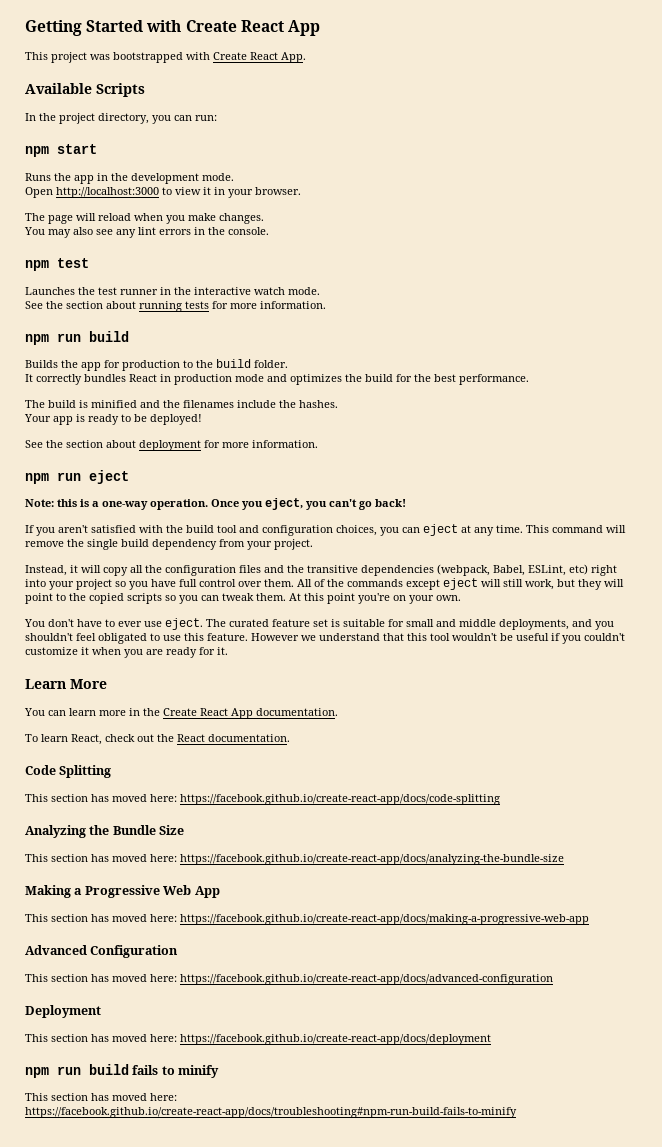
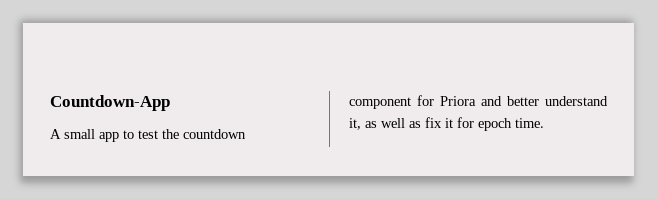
- Getting Started with Create React App
- This project was bootstrapped with Create React App.
- Available Scripts
- In the project directory, you can run:
- npm start
- Runs the app in the development mode.
- Open http://localhost:3000 to view it in your browser.
- The page will reload when you make changes.
- You may also see any lint errors in the console.
- npm test
- Launches the test runner in the interactive watch mode.
- See the section about running tests for more information.
- npm run build
- Builds the app for production to the build folder.
- It correctly bundles React in production mode and optimizes the build for the best performance.
- The build is minified and the filenames include the hashes.
- Your app is ready to be deployed!
- See the section about deployment for more information.
- npm run eject
- Note: this is a one-way operation. Once you eject, you can't go back!
- If you aren't satisfied with the build tool and configuration choices, you can eject at any time. This command will remove the single build dependency from your project.
- Instead, it will copy all the configuration files and the transitive dependencies (webpack, Babel, ESLint, etc) right into your project so you have full control over them. All of the commands except eject will still work, but they will point to the copied scripts so you can tweak them. At this point you're on your own.
- You don't have to ever use eject. The curated feature set is suitable for small and middle deployments, and you shouldn't feel obligated to use this feature. However we understand that this tool wouldn't be useful if you couldn't customize it when you are ready for it.
- Learn More
- You can learn more in the Create React App documentation.
- To learn React, check out the React documentation.
- Code Splitting
- This section has moved here: https://facebook.github.io/create-react-app/docs/code-splitting
- Analyzing the Bundle Size
- This section has moved here: https://facebook.github.io/create-react-app/docs/analyzing-the-bundle-size
- Making a Progressive Web App
- This section has moved here: https://facebook.github.io/create-react-app/docs/making-a-progressive-web-app
- Advanced Configuration
- This section has moved here: https://facebook.github.io/create-react-app/docs/advanced-configuration
- Deployment
- This section has moved here: https://facebook.github.io/create-react-app/docs/deployment
- npm run build fails to minify
- This section has moved here: https://facebook.github.io/create-react-app/docs/troubleshooting#npm-run-build-fails-to-minify
+ Countdown-App
+ A small app to test the countdown component for Priora and better understand it, as well as fix it for epoch time.

